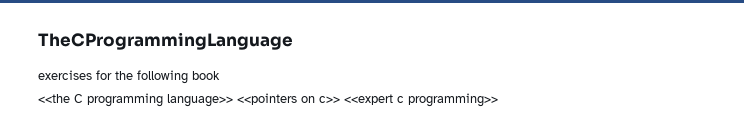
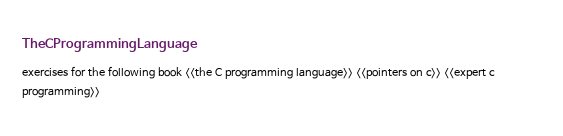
- exercises for the following book
- <<the C programming language>> <<pointers on c>> <<expert c programming>>
+ exercises for the following book <<the C programming language>> <<pointers on c>> <<expert c programming>>

